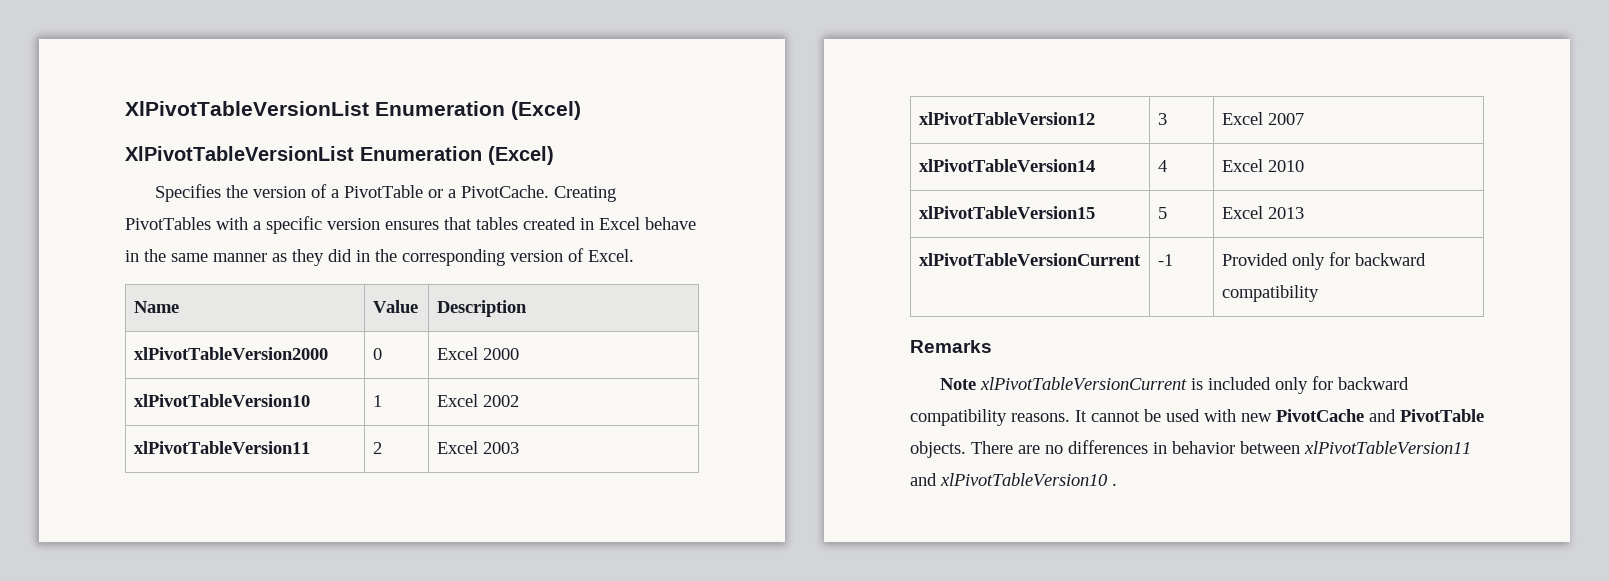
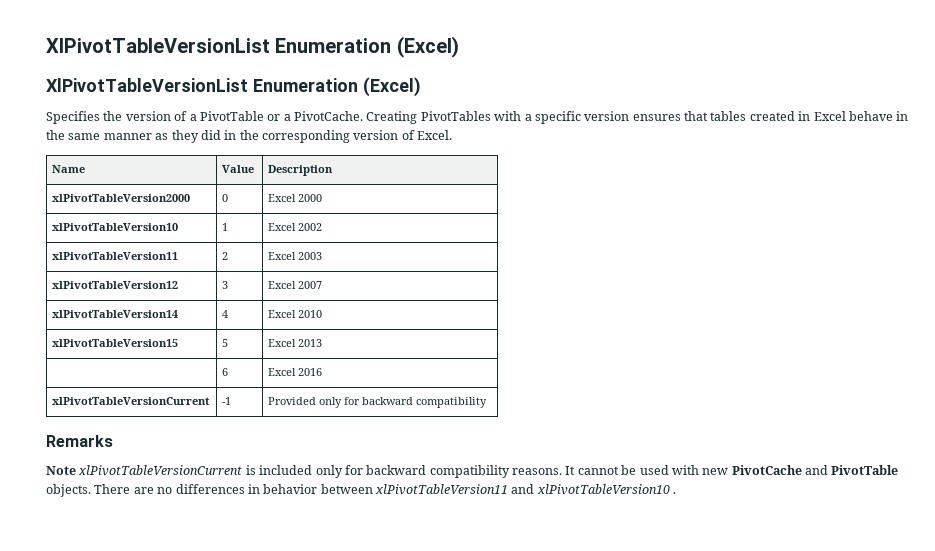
+ | 6 | Excel 2016

